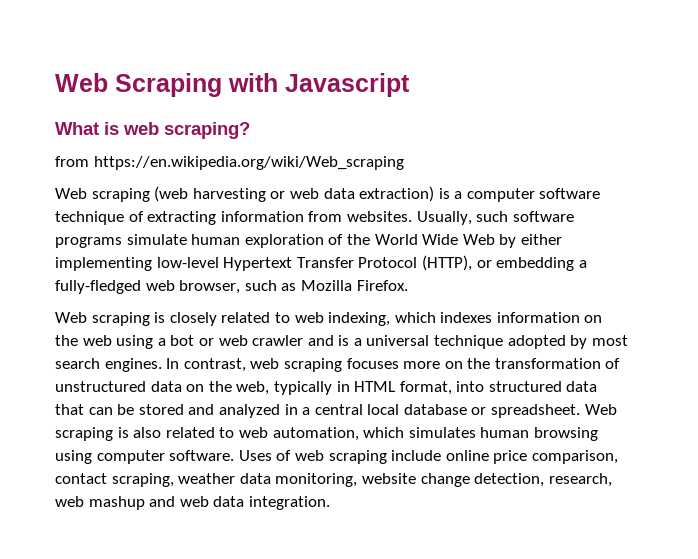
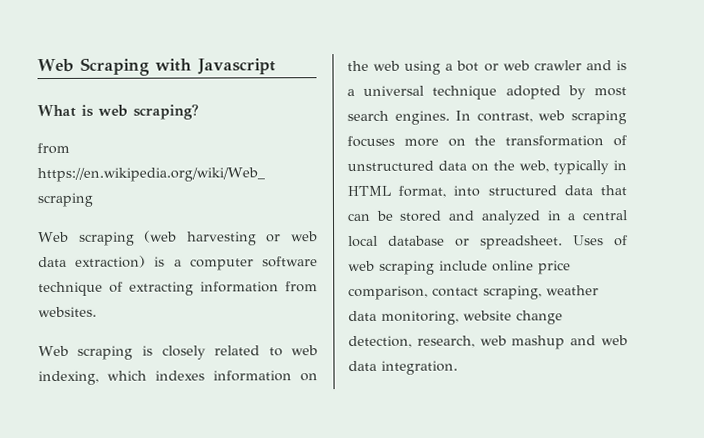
- Usually, such software programs simulate human exploration of the World Wide Web by either implementing low-level Hypertext Transfer Protocol (HTTP), or embedding a fully-fledged web browser, such as Mozilla Firefox.
- Web scraping is also related to web automation, which simulates human browsing using computer software.

